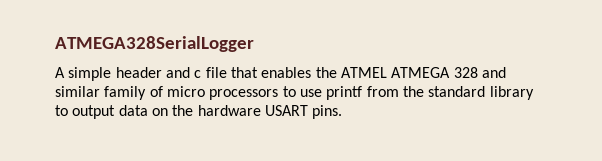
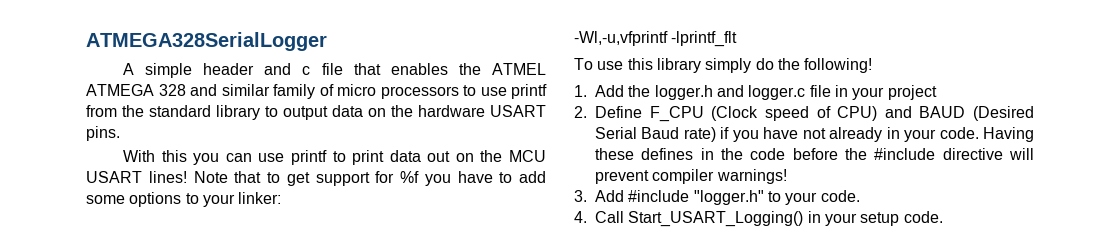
+ With this you can use printf to print data out on the MCU USART lines! Note that to get support for %f you have to add some options to your linker:
+ -Wl,-u,vfprintf -lprintf_flt
+ To use this library simply do the following!
+ 1. Add the logger.h and logger.c file in your project
+ 2. Define F_CPU (Clock speed of CPU) and BAUD (Desired Serial Baud rate) if you have not already in your code. Having these defines in the code before the #include directive will prevent compiler warnings!
+ 3. Add #include "logger.h" to your code.
+ 4. Call Start_USART_Logging() in your setup code.

